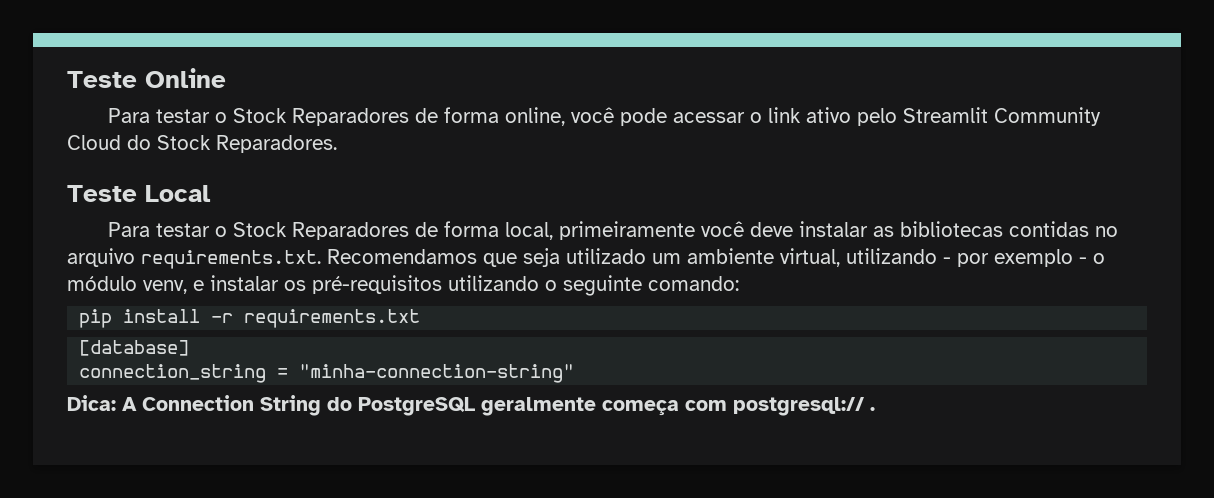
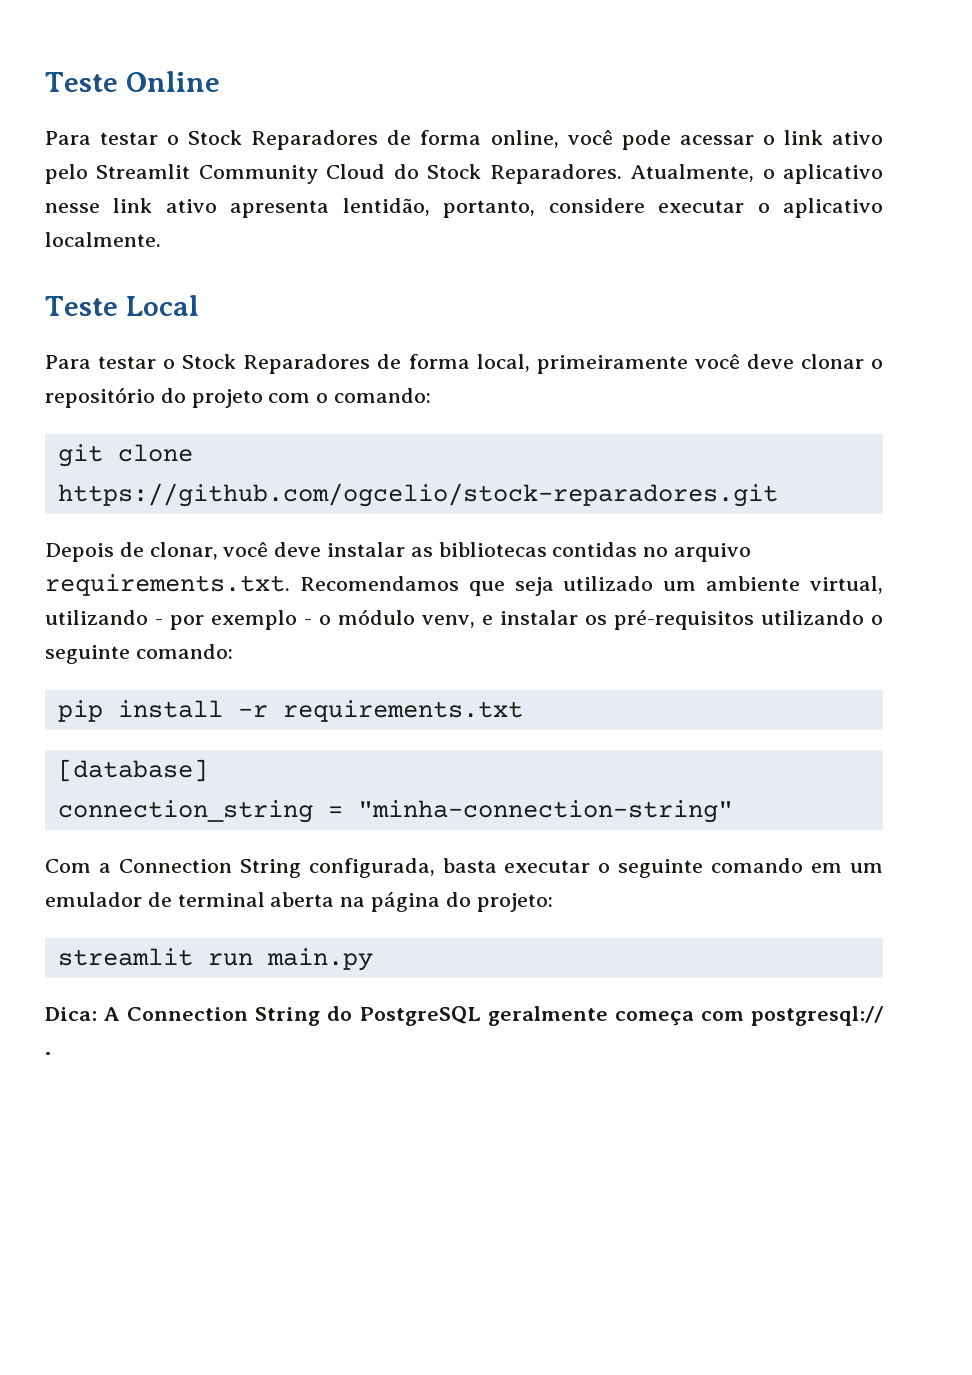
+ Atualmente, o aplicativo nesse link ativo apresenta lentidão, portanto, considere executar o aplicativo localmente.
- Para testar o Stock Reparadores de forma local, primeiramente você deve instalar as bibliotecas contidas no arquivo requirements.txt. Recomendamos que seja utilizado um ambiente virtual, utilizando - por exemplo - o módulo venv, e instalar os pré-requisitos utilizando o seguinte comando:
+ Para testar o Stock Reparadores de forma local, primeiramente você deve clonar o repositório do projeto com o comando:
+ git clone https://github.com/ogcelio/stock-reparadores.git
+ Depois de clonar, você deve instalar as bibliotecas contidas no arquivo requirements.txt. Recomendamos que seja utilizado um ambiente virtual, utilizando - por exemplo - o módulo venv, e instalar os pré-requisitos utilizando o seguinte comando:
+ Com a Connection String configurada, basta executar o seguinte comando em um emulador de terminal aberta na página do projeto:
+ streamlit run main.py

